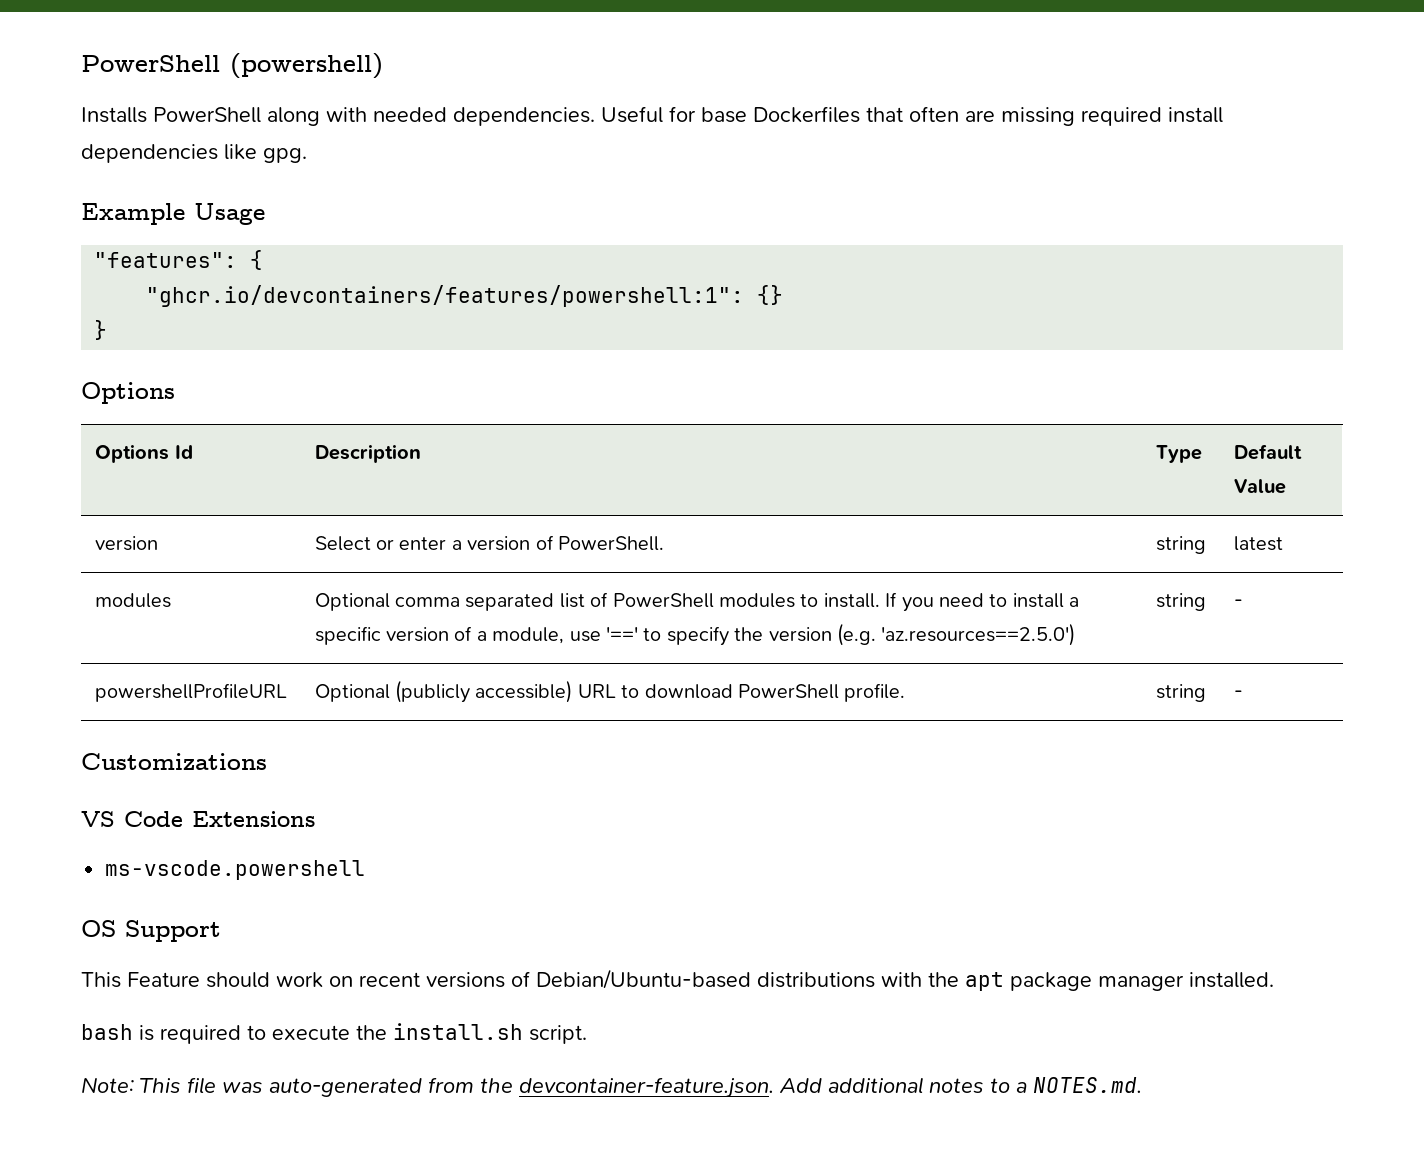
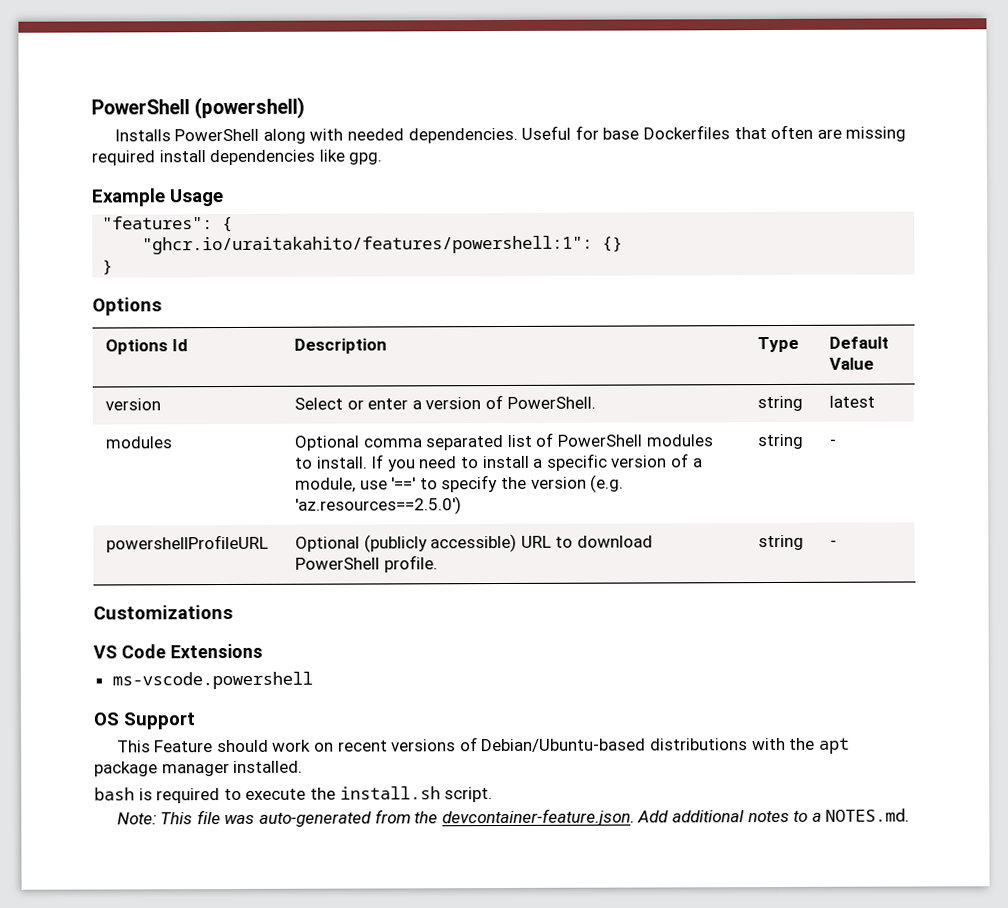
- "ghcr.io/devcontainers/features/powershell:1": {}
+ "ghcr.io/uraitakahito/features/powershell:1": {}

